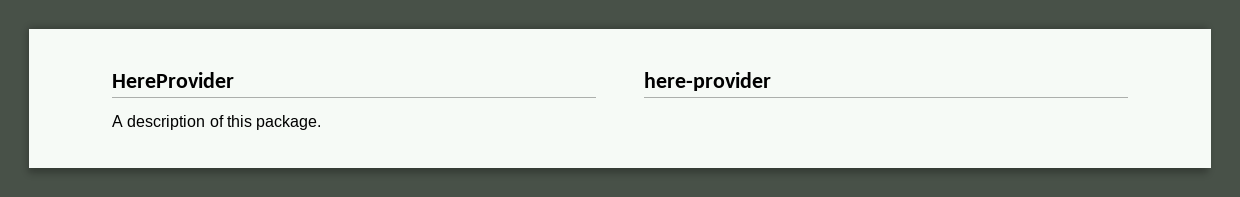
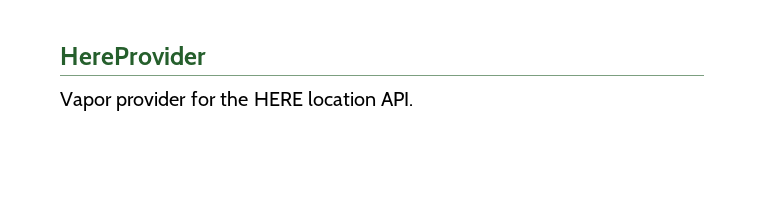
- A description of this package.
- here-provider
+ Vapor provider for the HERE location API.

